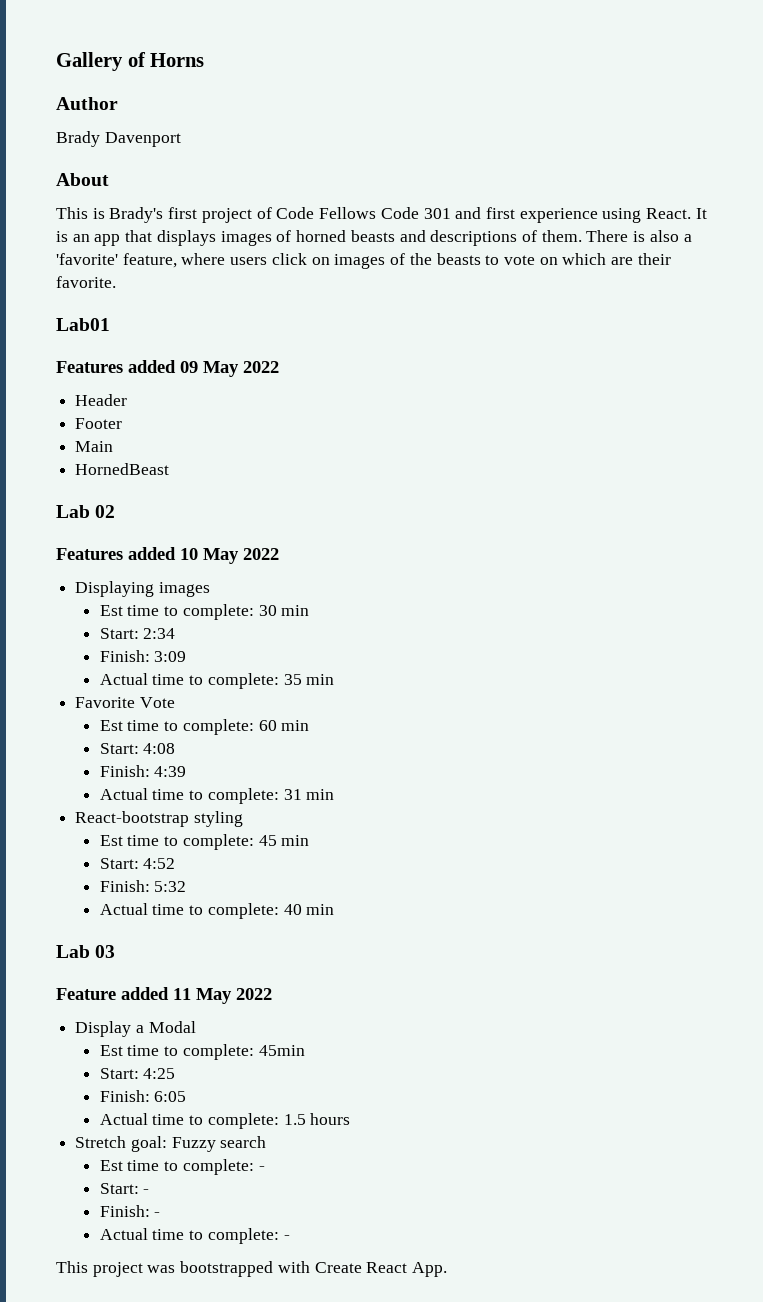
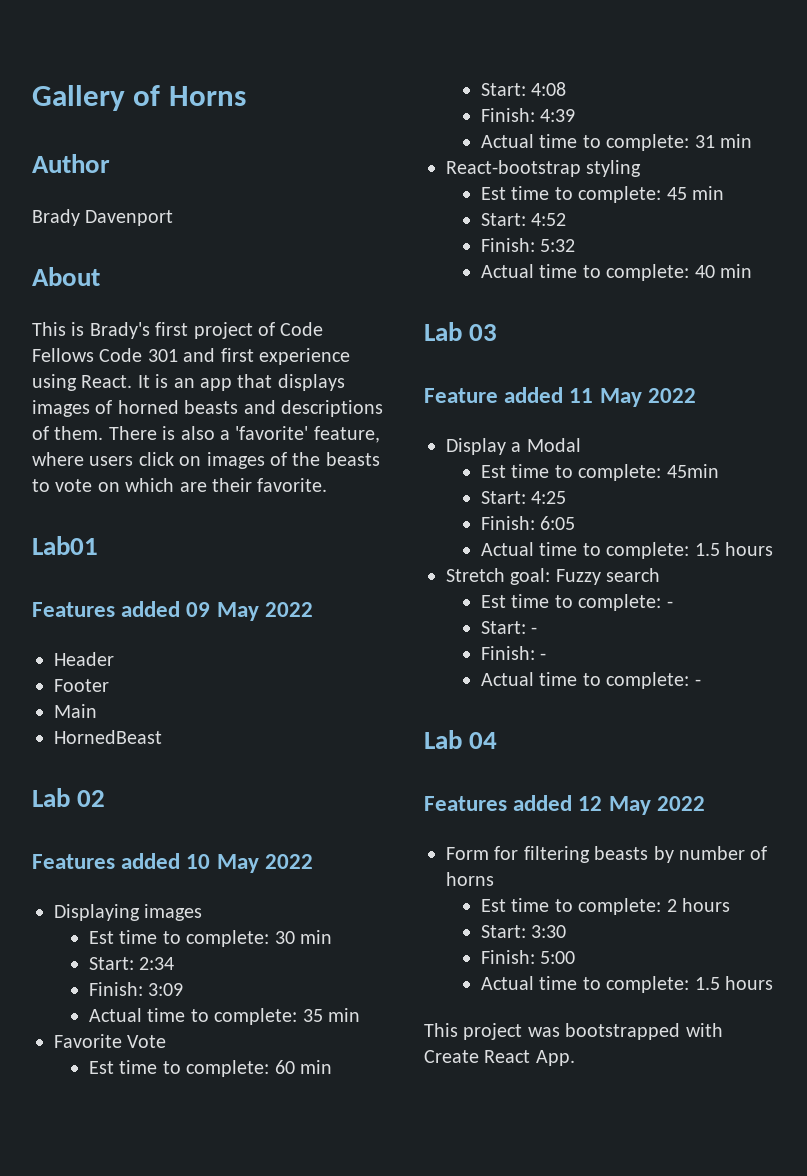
+ Lab 04
+ Features added 12 May 2022
+ Form for filtering beasts by number of horns
+ Est time to complete: 2 hours
+ Start: 3:30
+ Finish: 5:00
+ Actual time to complete: 1.5 hours

